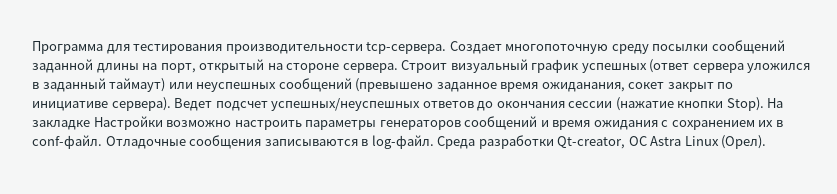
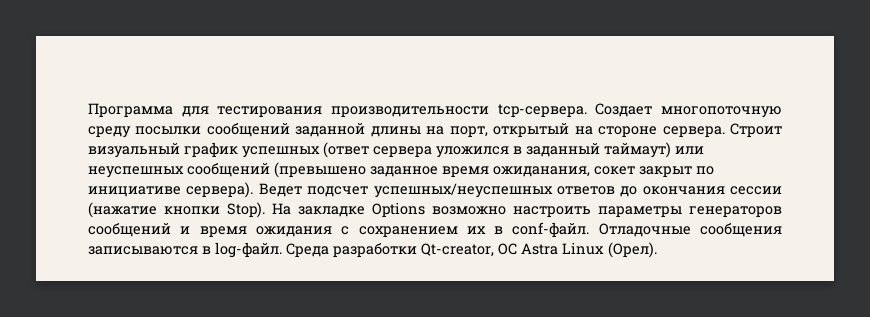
- На закладке Настройки возможно настроить параметры генераторов сообщений и время ожидания с сохранением их в conf-файл.
+ На закладке Options возможно настроить параметры генераторов сообщений и время ожидания с сохранением их в conf-файл.

